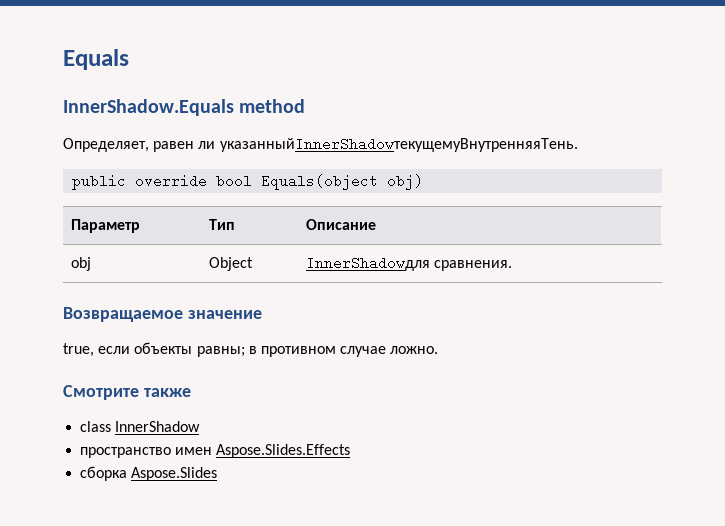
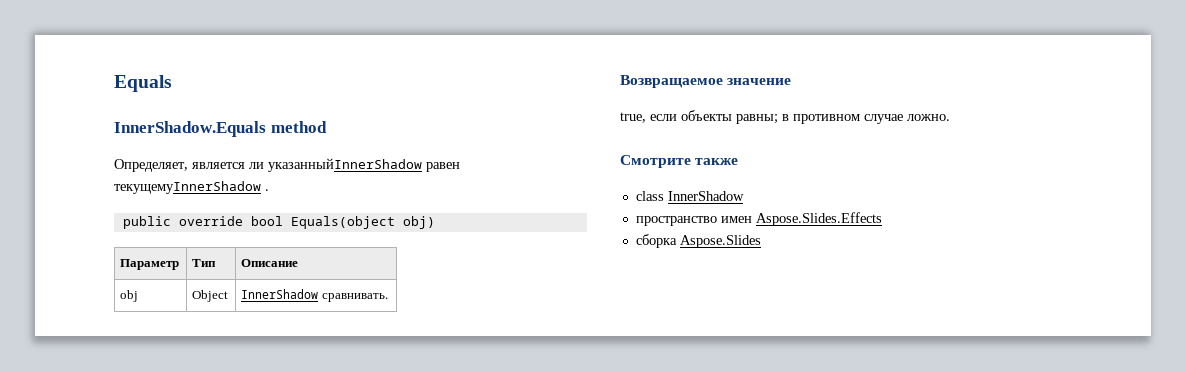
- Определяет, равен ли указанныйInnerShadowтекущемуВнутренняяТень.
+ Определяет, является ли указанныйInnerShadow равен текущемуInnerShadow .
- obj | Object | InnerShadowдля сравнения.
+ obj | Object | InnerShadow сравнивать.

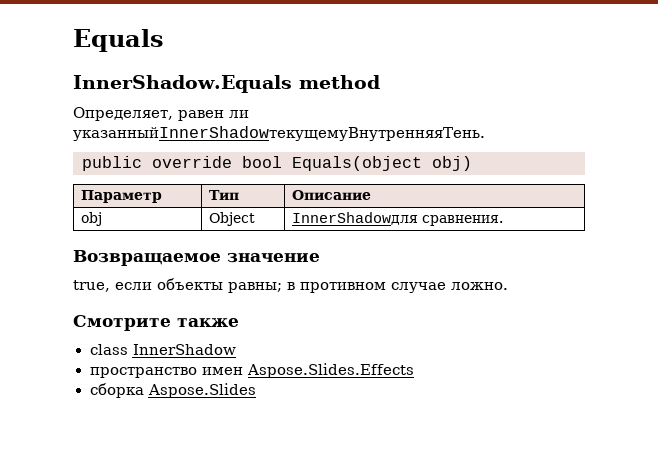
- Определяет, является ли указанныйInnerShadow равен текущемуInnerShadow .
+ Определяет, равен ли указанныйInnerShadowтекущемуВнутренняяТень.
- obj | Object | InnerShadow сравнивать.
+ obj | Object | InnerShadowдля сравнения.

